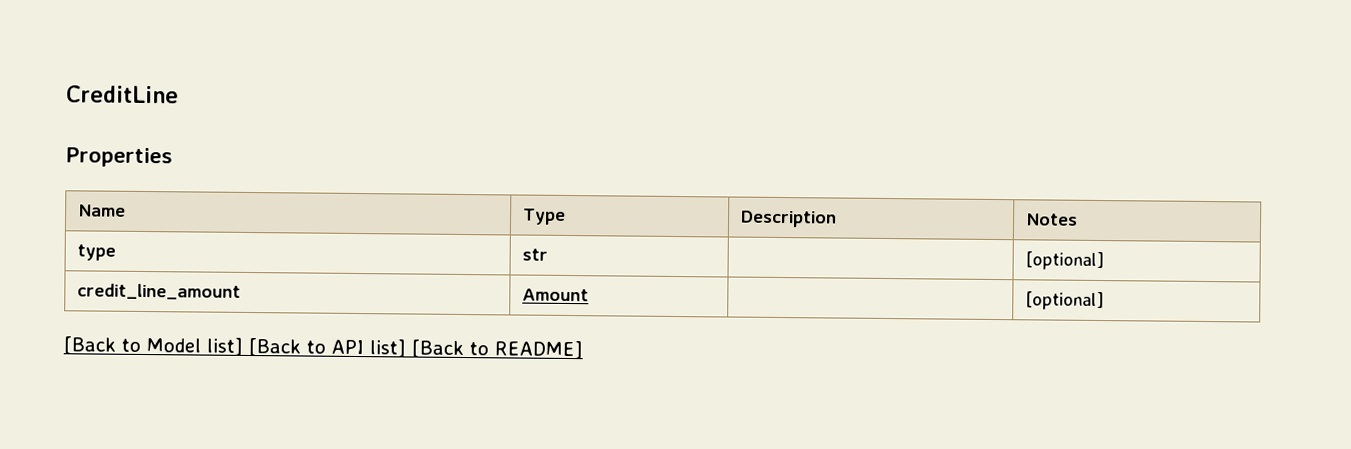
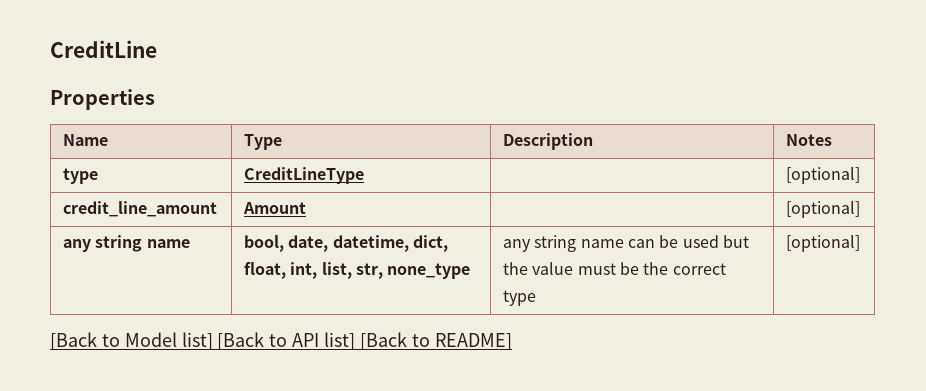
- type | str | | [optional]
+ type | CreditLineType | | [optional]
+ any string name | bool, date, datetime, dict, float, int, list, str, none_type | any string name can be used but the value must be the correct type | [optional]

